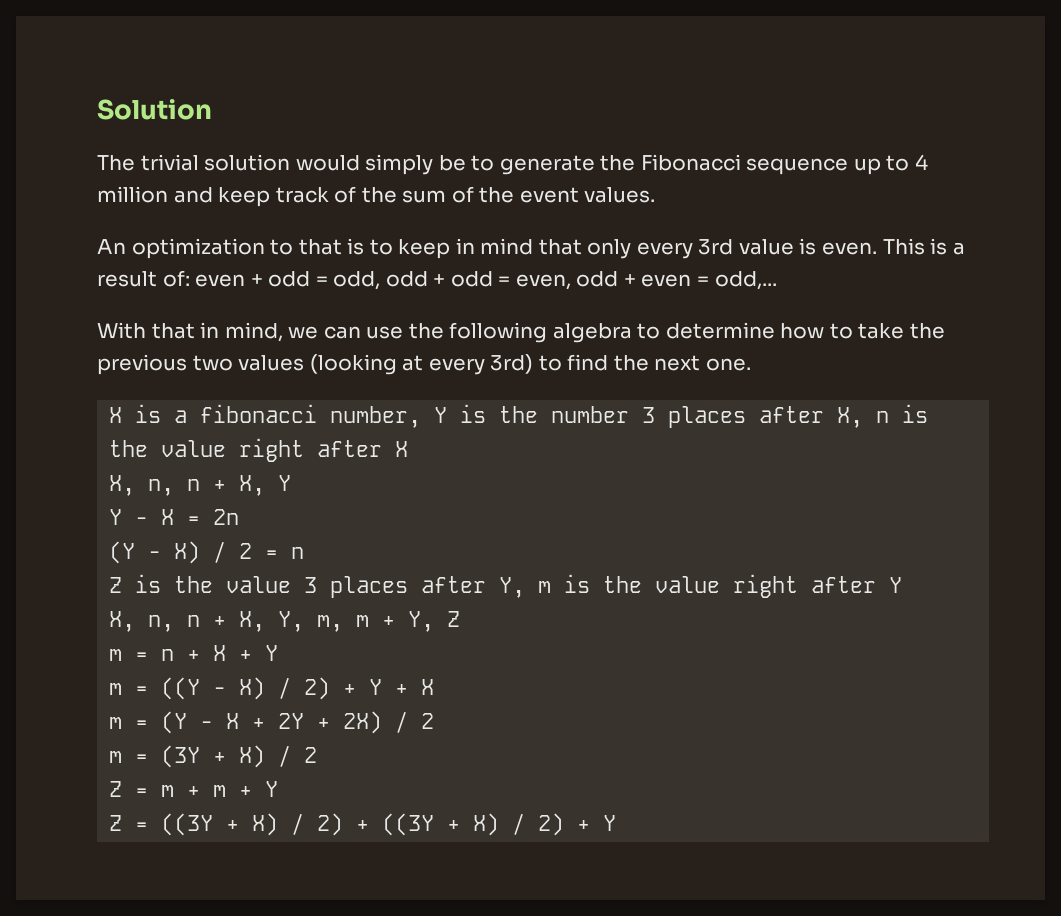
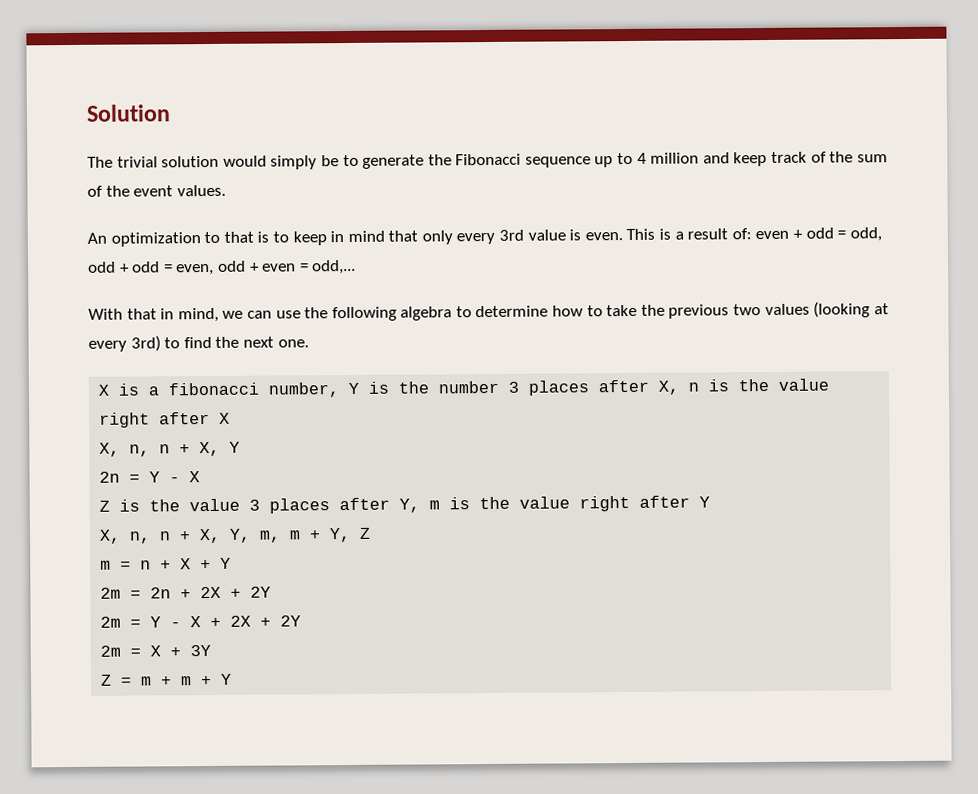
- Y - X = 2n
- (Y - X) / 2 = n
+ 2n = Y - X
- m = ((Y - X) / 2) + Y + X
- m = (Y - X + 2Y + 2X) / 2
- m = (3Y + X) / 2
+ 2m = 2n + 2X + 2Y
+ 2m = Y - X + 2X + 2Y
+ 2m = X + 3Y
- Z = ((3Y + X) / 2) + ((3Y + X) / 2) + Y

